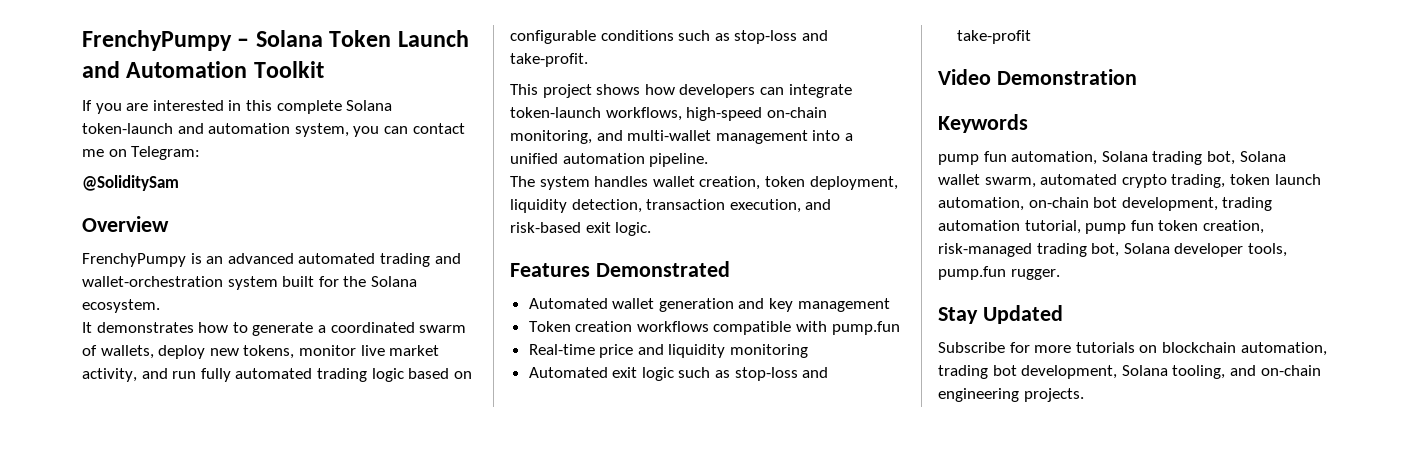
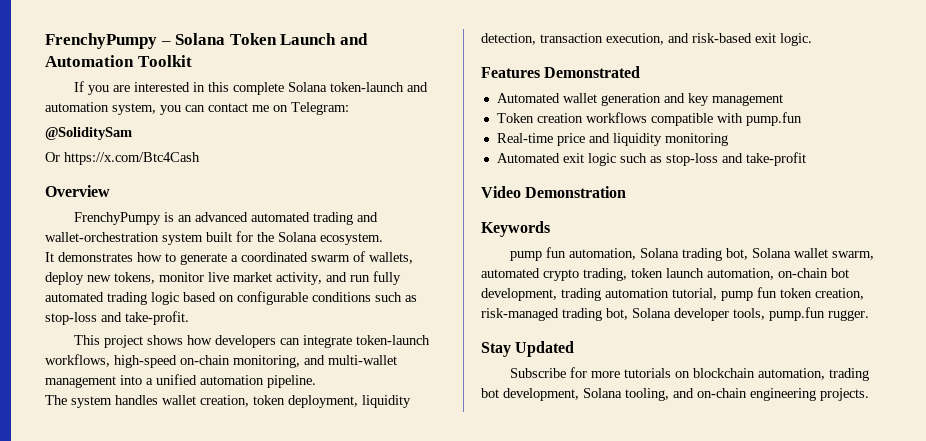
+ Or https://x.com/Btc4Cash

